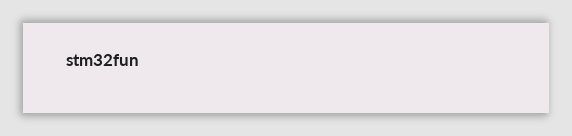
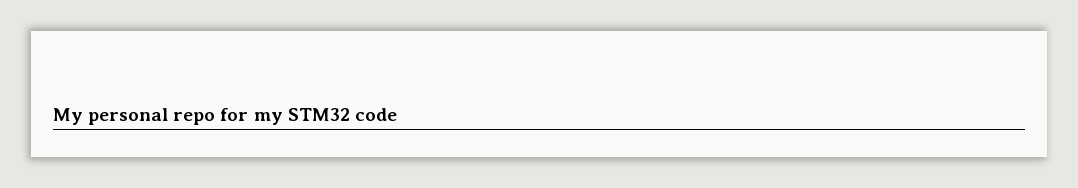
- stm32fun
+ My personal repo for my STM32 code

